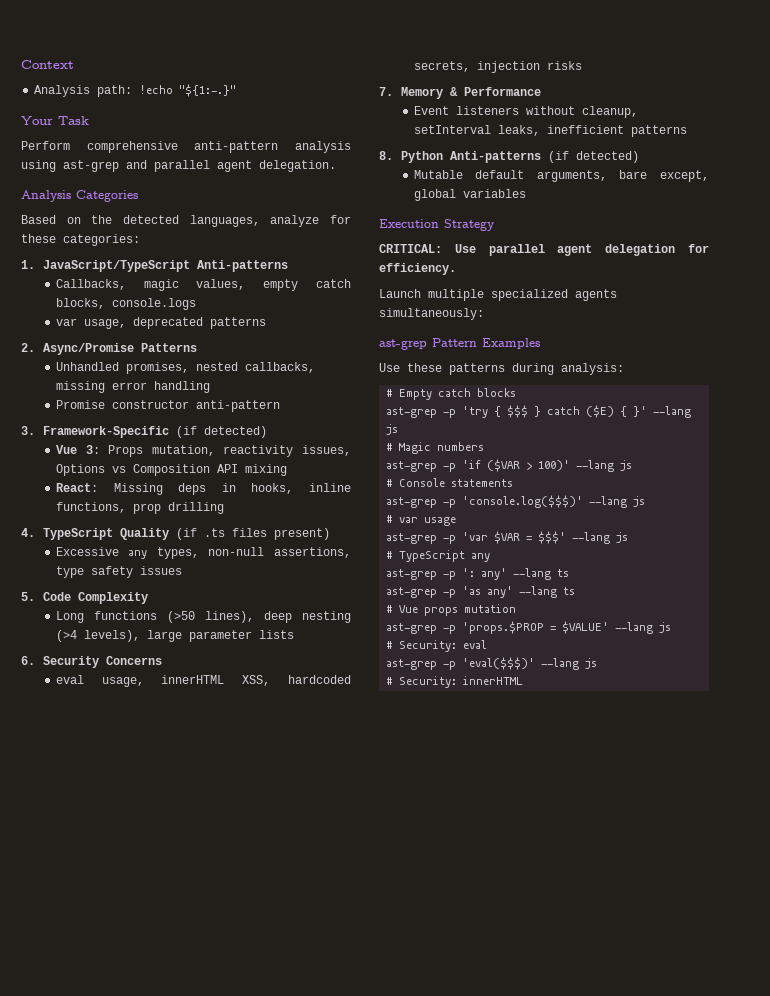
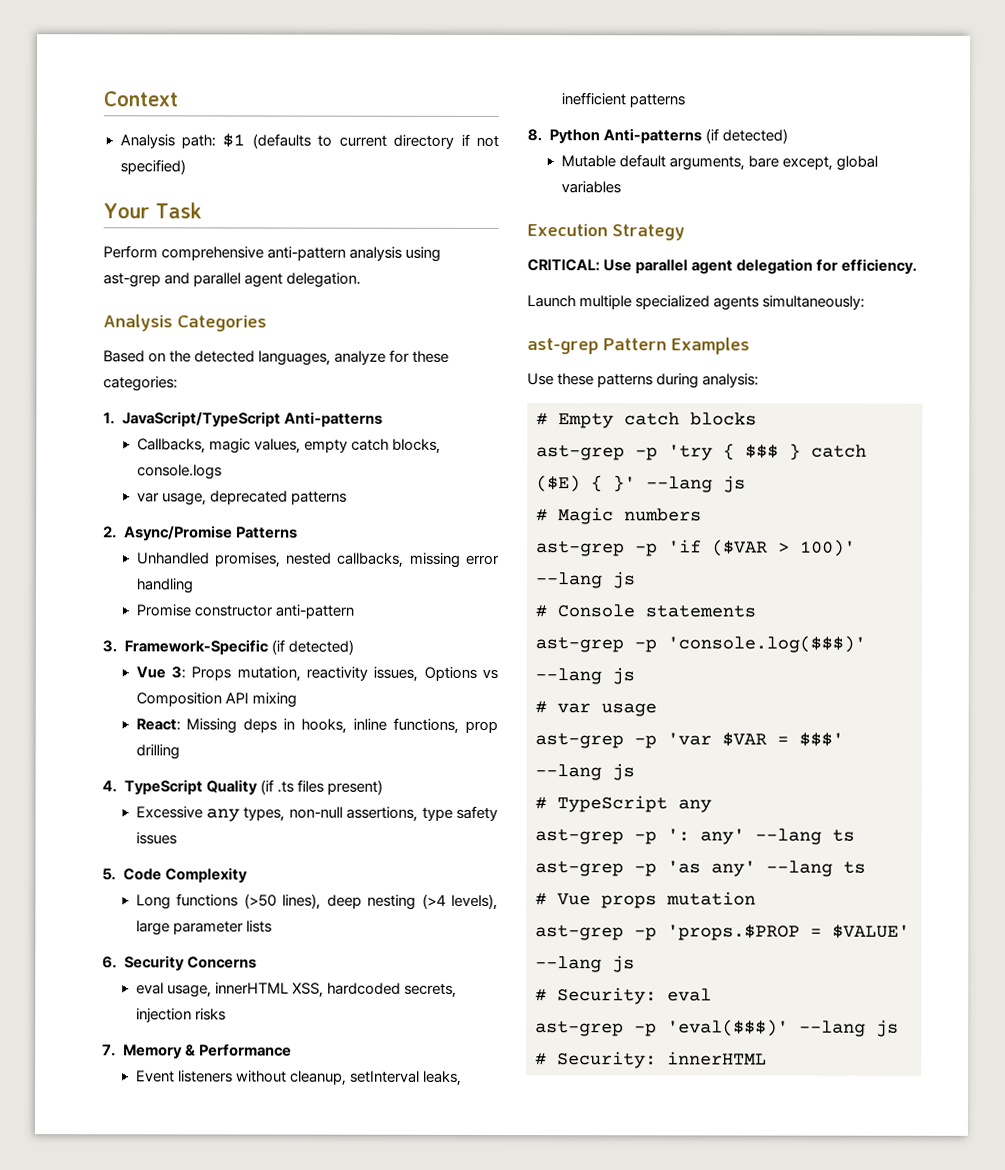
- Analysis path: !echo "${1:-.}"
+ Analysis path: $1 (defaults to current directory if not specified)

